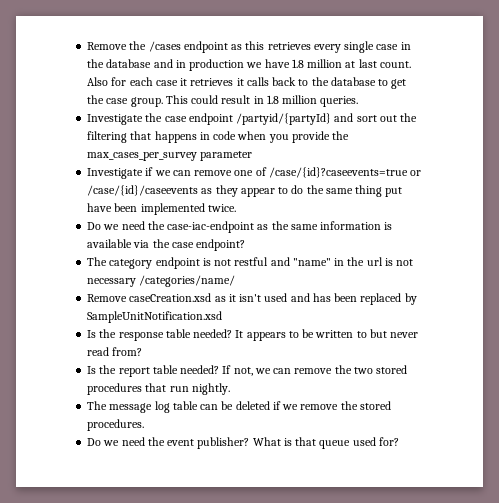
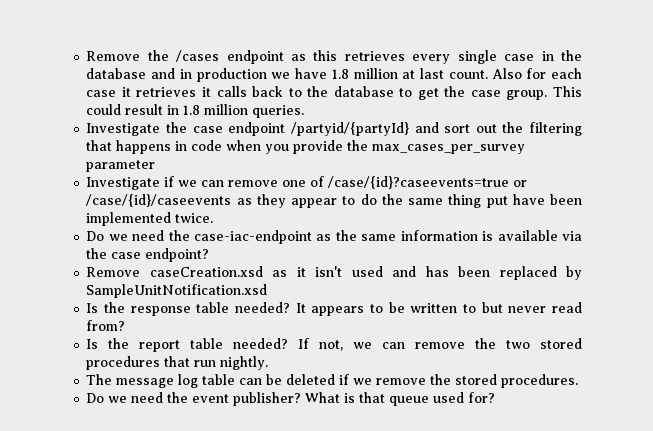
- The category endpoint is not restful and "name" in the url is not necessary /categories/name/

